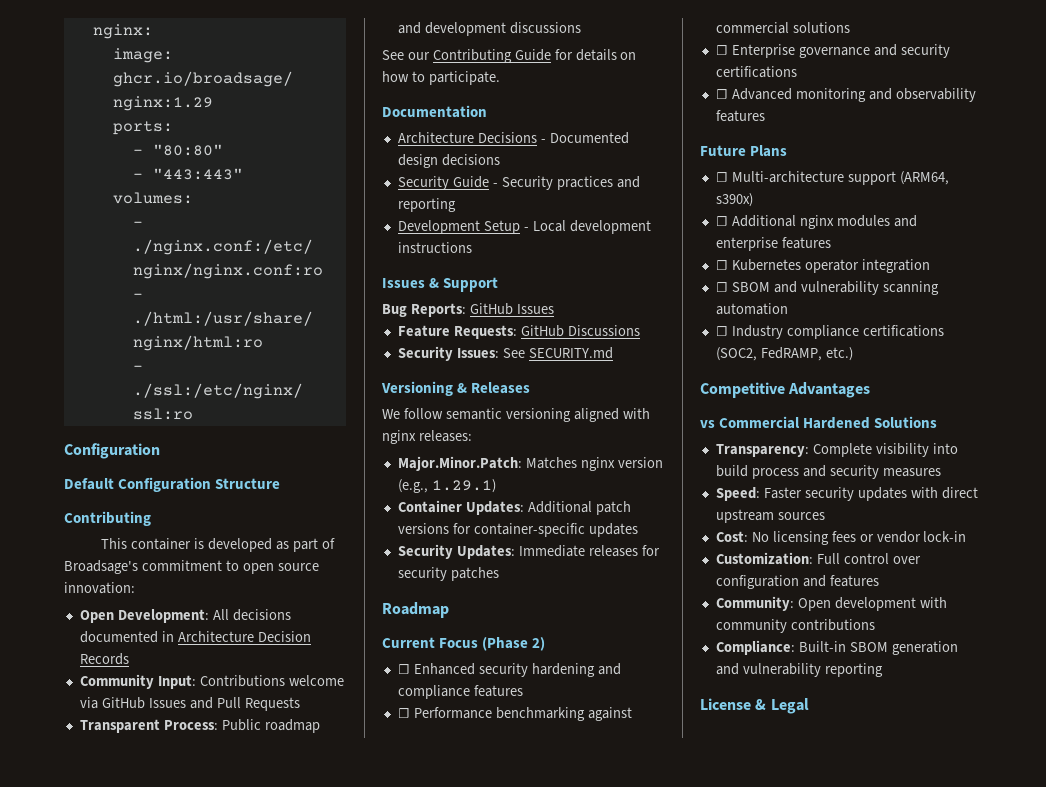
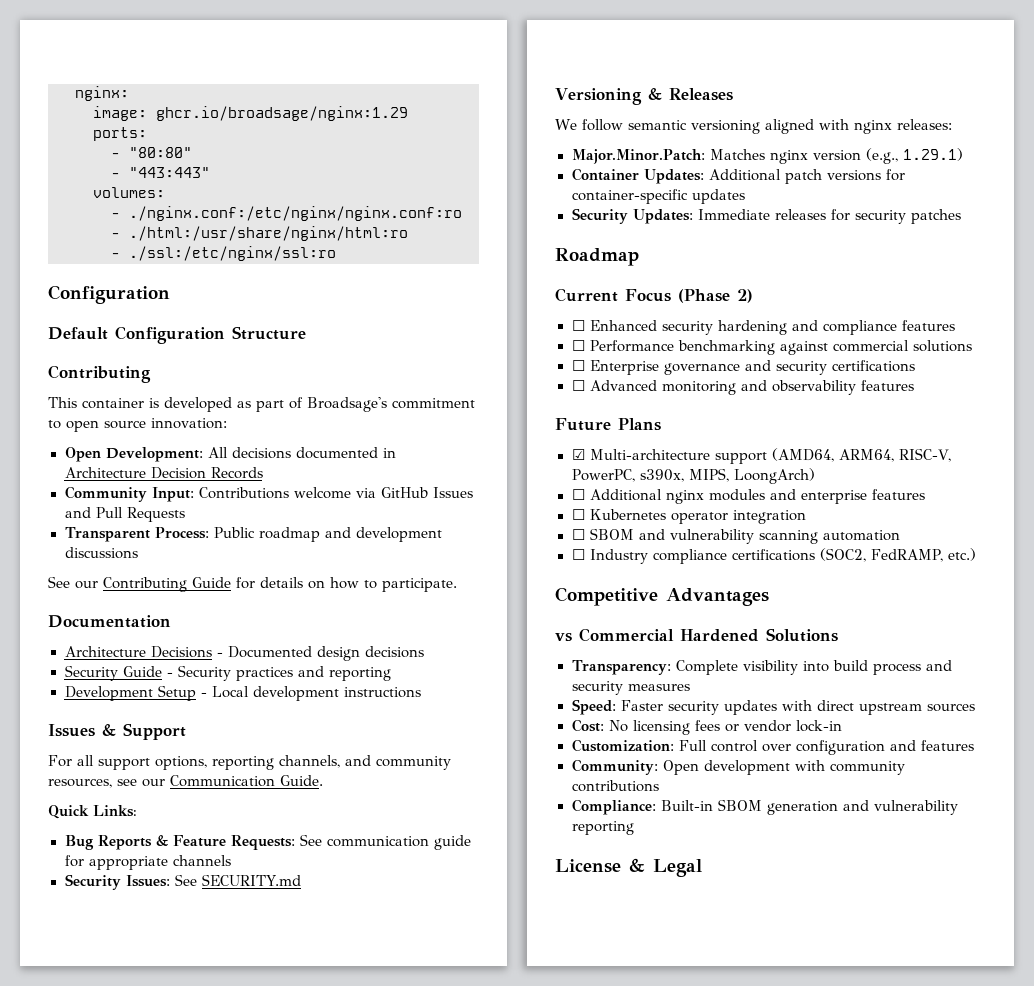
- Bug Reports: GitHub Issues
- Feature Requests: GitHub Discussions
+ For all support options, reporting channels, and community resources, see our Communication Guide.
+ Quick Links:
+ Bug Reports & Feature Requests: See communication guide for appropriate channels
- ☐ Multi-architecture support (ARM64, s390x)
+ ☑ Multi-architecture support (AMD64, ARM64, RISC-V, PowerPC, s390x, MIPS, LoongArch)

